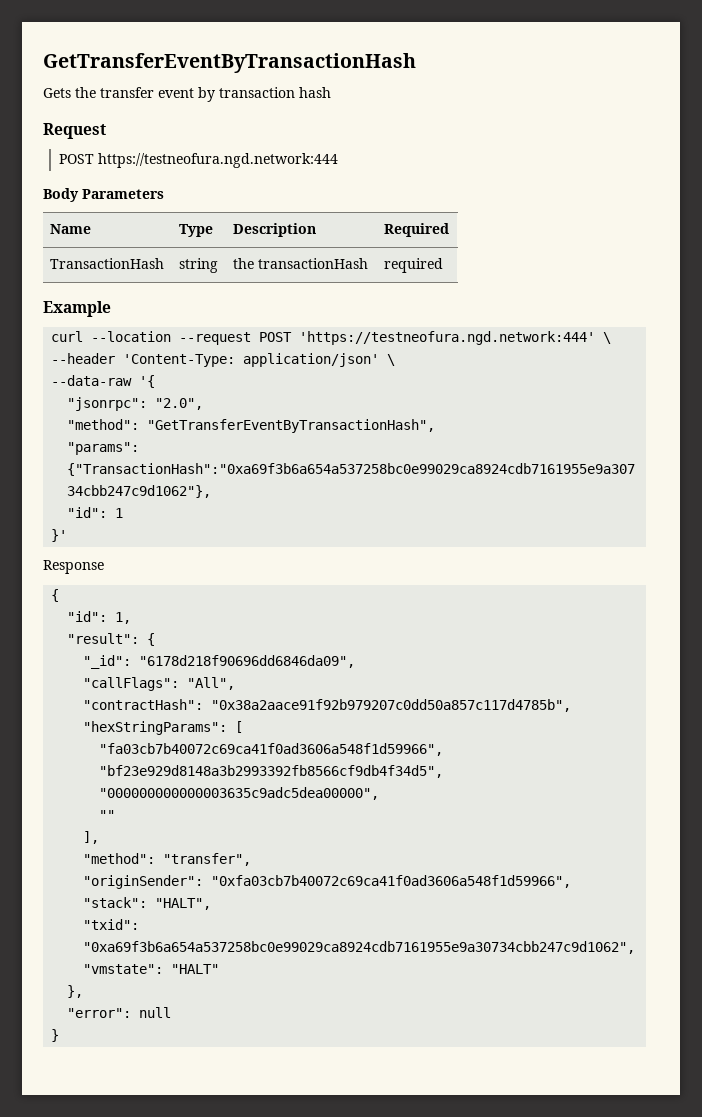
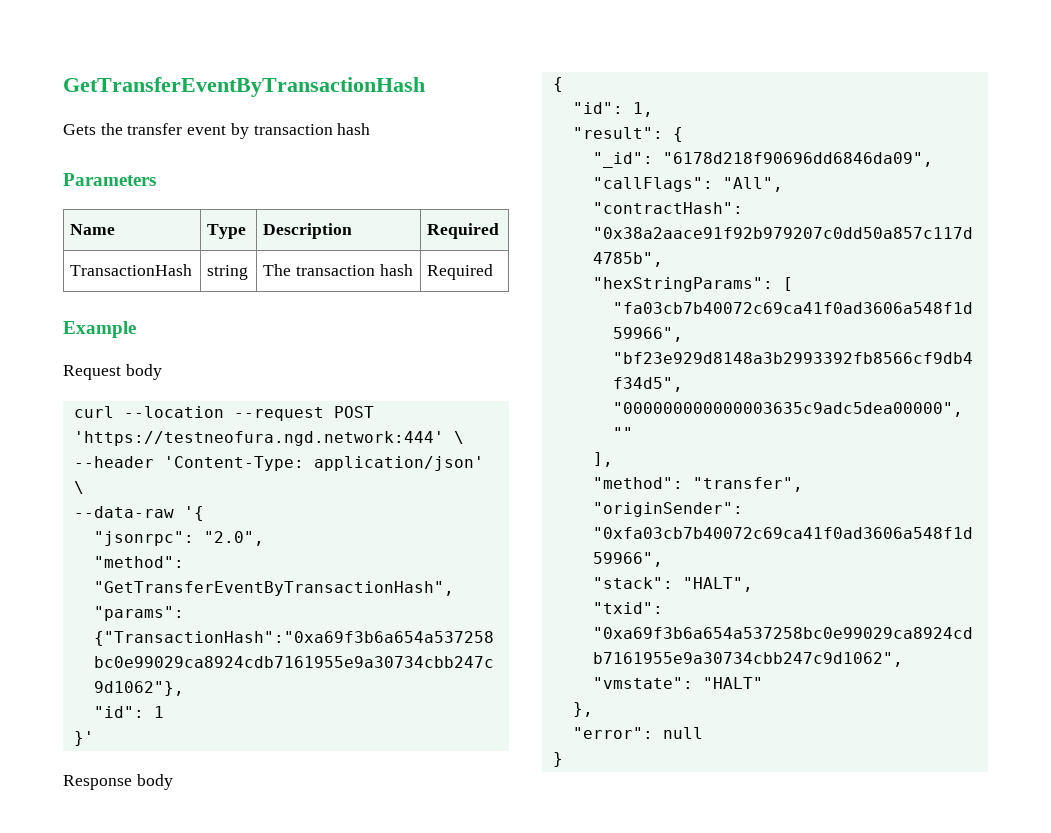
- Request
- POST https://testneofura.ngd.network:444
- Body Parameters
+ Parameters
- TransactionHash | string | the transactionHash | required
+ TransactionHash | string | The transaction hash | Required
+ Request body
- Response
+ Response body

